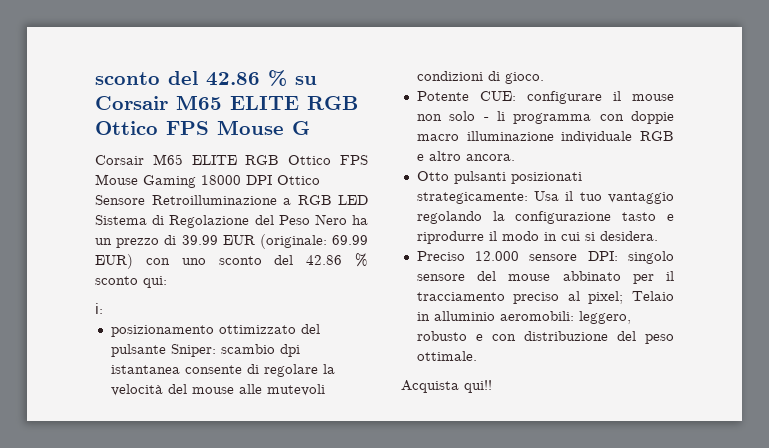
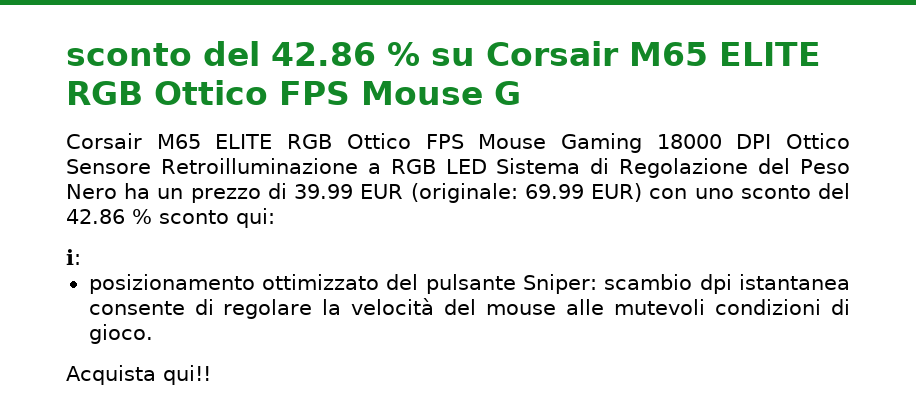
- Potente CUE: configurare il mouse non solo - li programma con doppie macro illuminazione individuale RGB e altro ancora.
- Otto pulsanti posizionati strategicamente: Usa il tuo vantaggio regolando la configurazione tasto e riprodurre il modo in cui si desidera.
- Preciso 12.000 sensore DPI: singolo sensore del mouse abbinato per il tracciamento preciso al pixel; Telaio in alluminio aeromobili: leggero, robusto e con distribuzione del peso ottimale.

